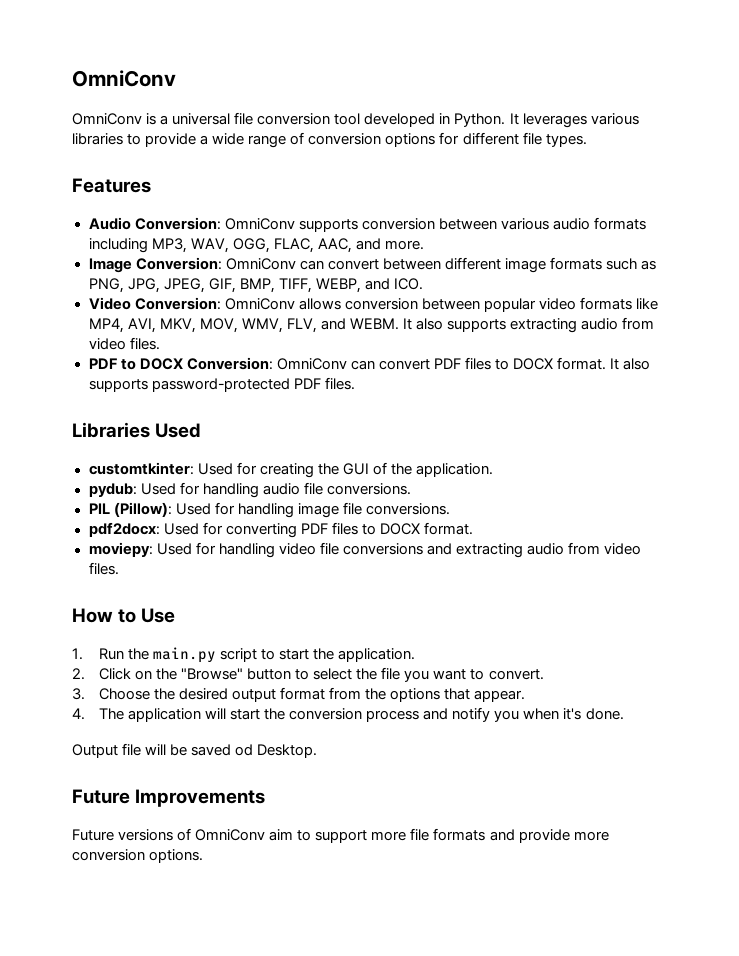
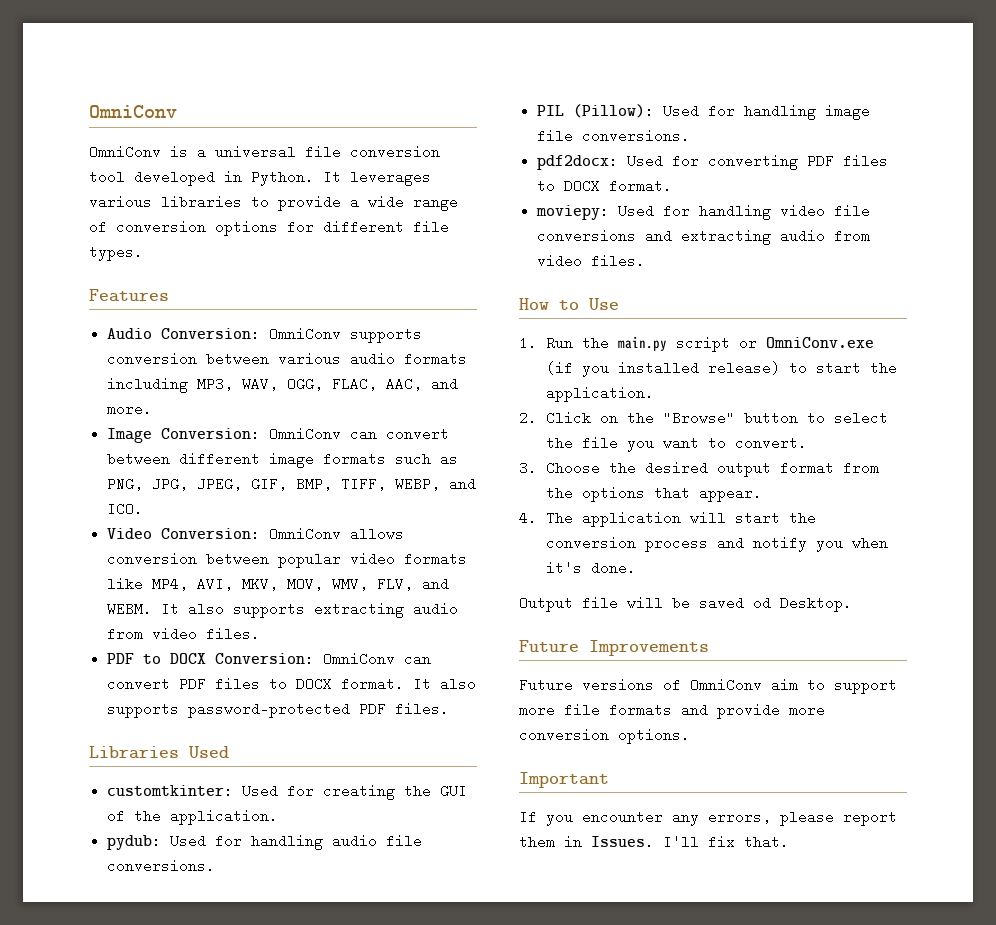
- 1. Run the main.py script to start the application.
+ 1. Run the main.py script or OmniConv.exe (if you installed release) to start the application.
+ Important
+ If you encounter any errors, please report them in Issues. I'll fix that.

